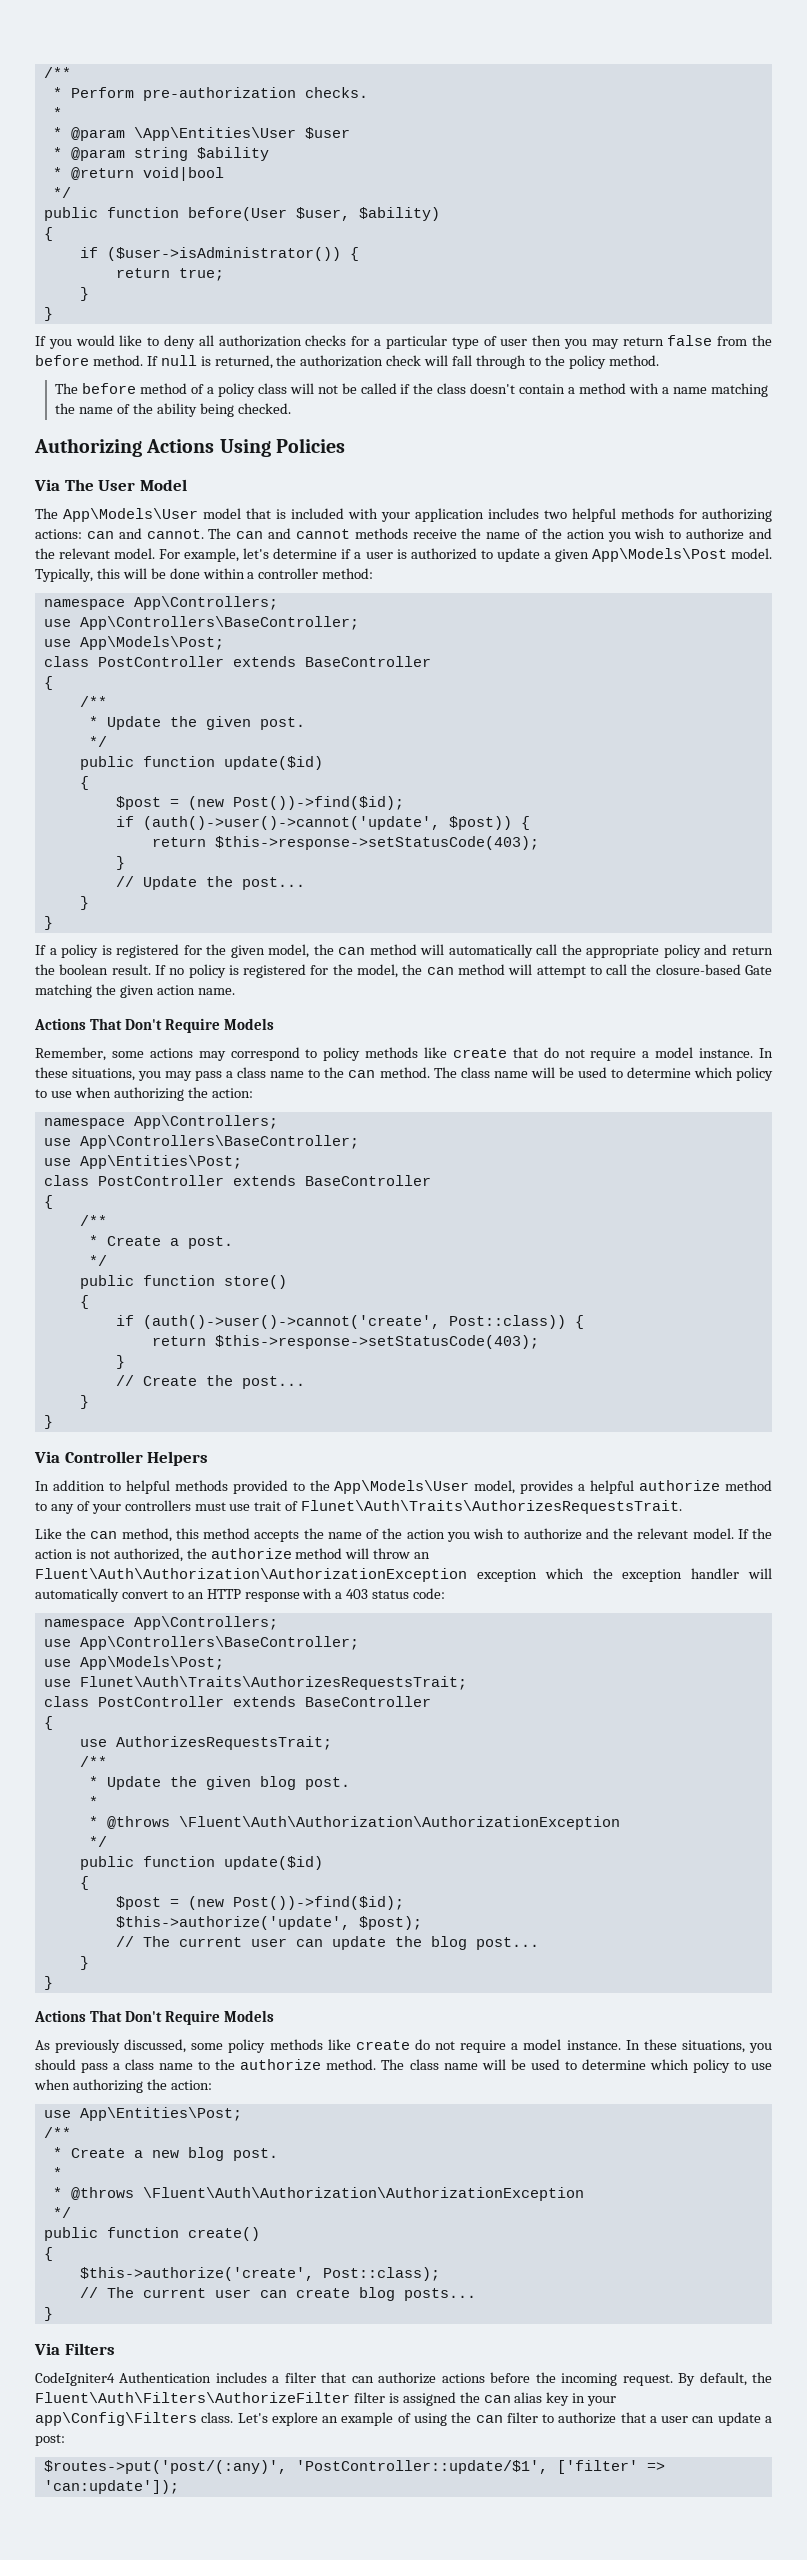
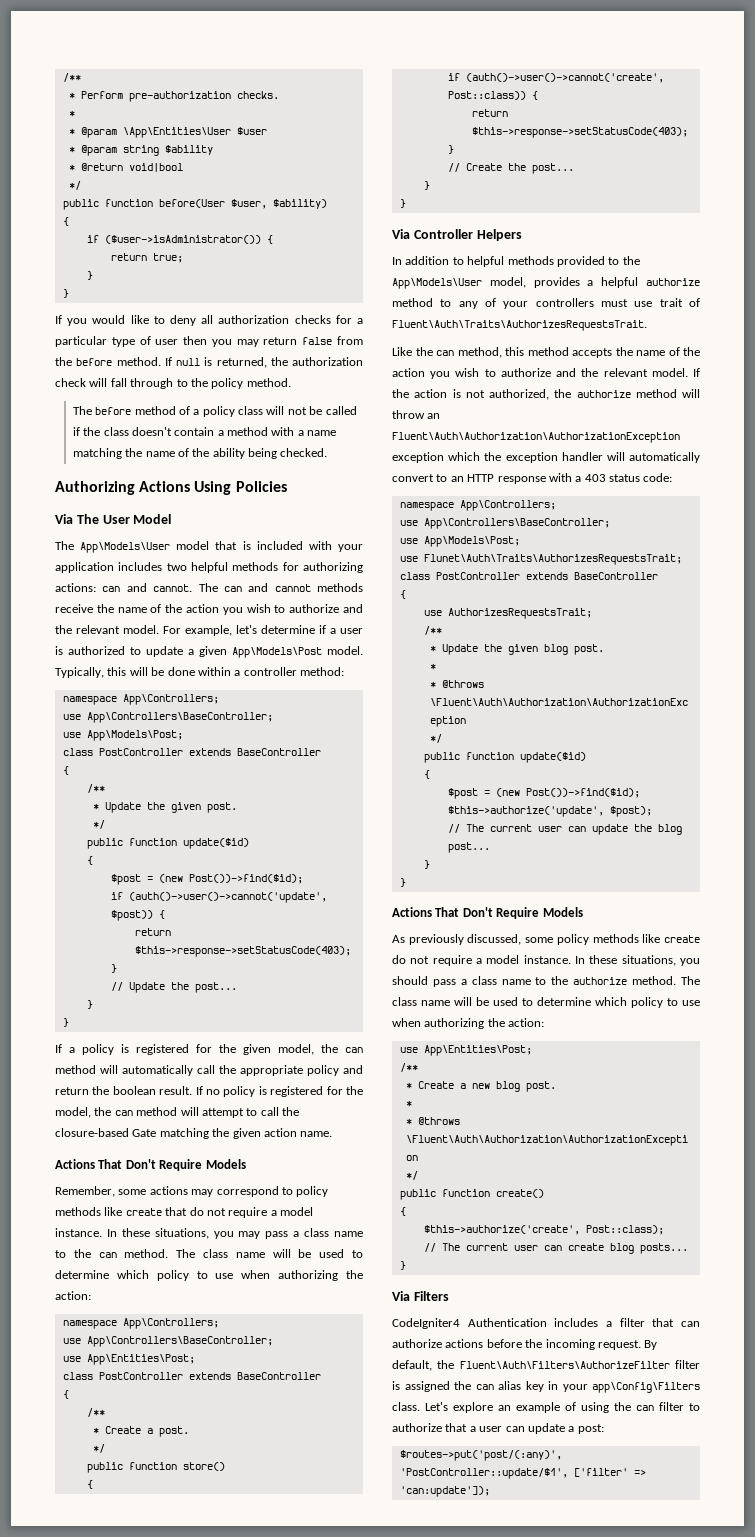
- In addition to helpful methods provided to the App\Models\User model, provides a helpful authorize method to any of your controllers must use trait of Flunet\Auth\Traits\AuthorizesRequestsTrait.
+ In addition to helpful methods provided to the App\Models\User model, provides a helpful authorize method to any of your controllers must use trait of Fluent\Auth\Traits\AuthorizesRequestsTrait.

